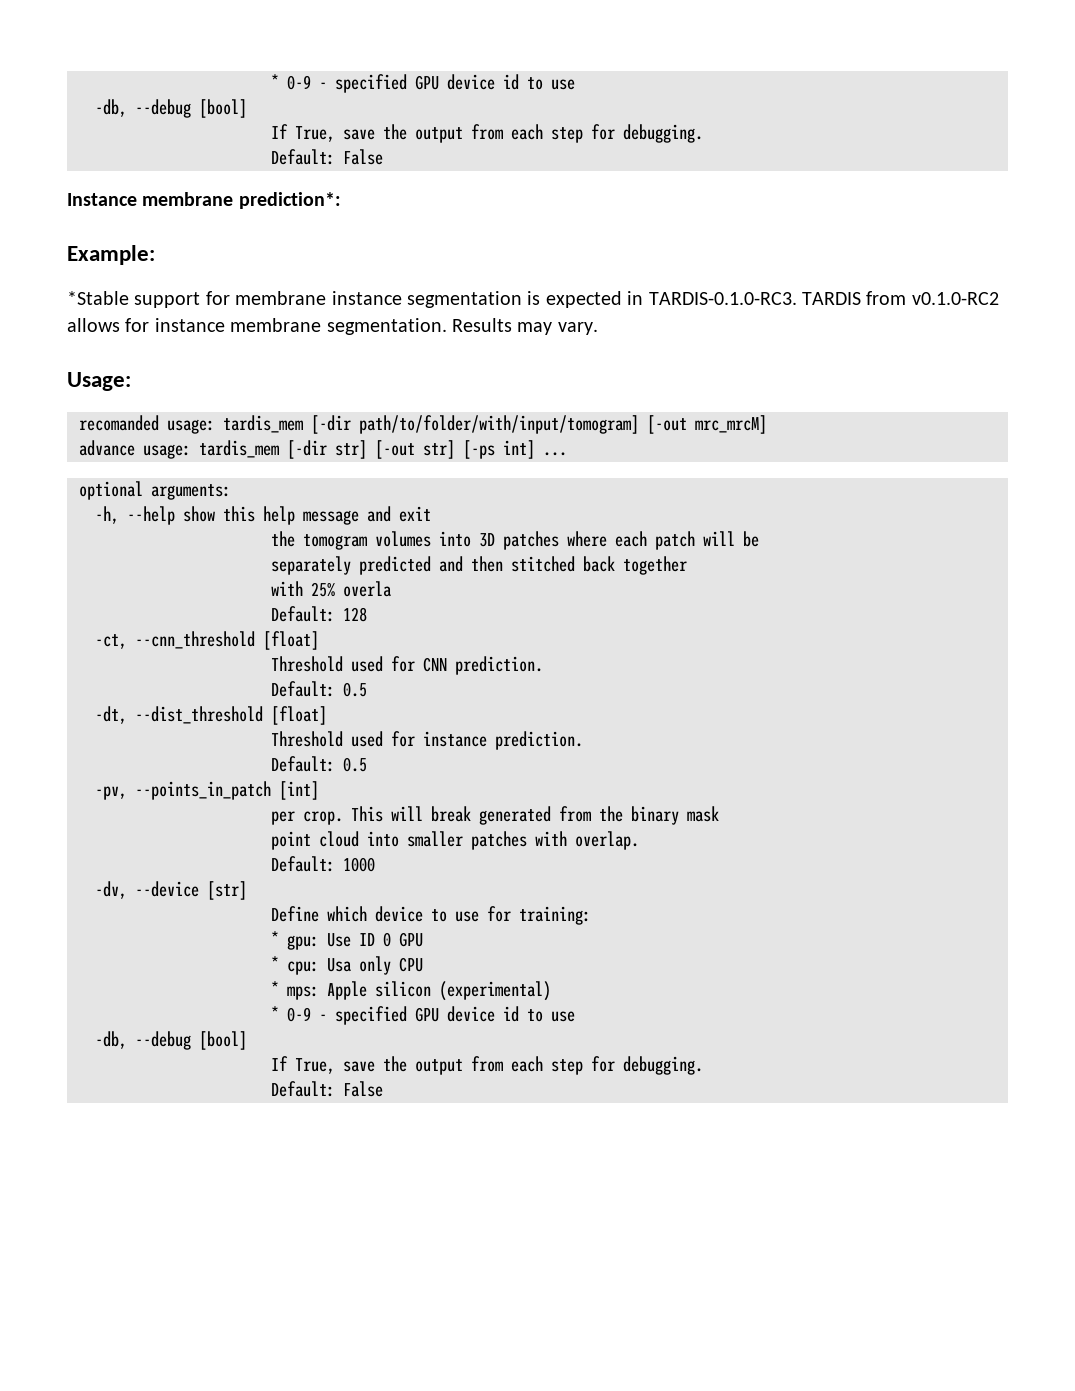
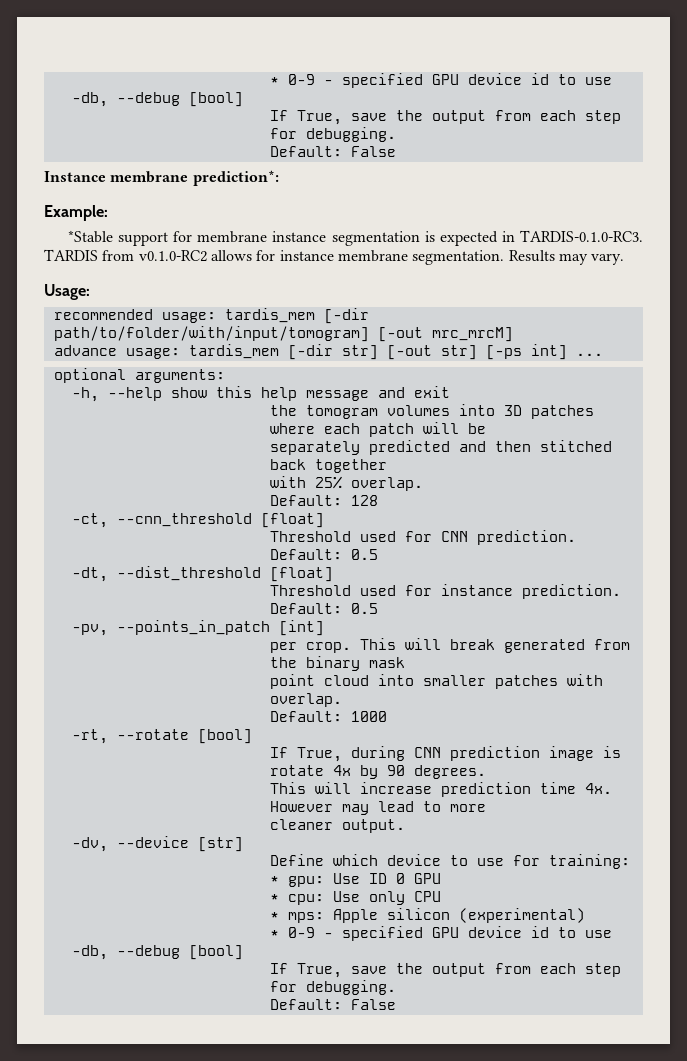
- recomanded usage: tardis_mem [-dir path/to/folder/with/input/tomogram] [-out mrc_mrcM]
+ recommended usage: tardis_mem [-dir path/to/folder/with/input/tomogram] [-out mrc_mrcM]
- with 25% overla
+ with 25% overlap.
+ -rt, --rotate [bool]
+ If True, during CNN prediction image is rotate 4x by 90 degrees.
+ This will increase prediction time 4x. However may lead to more
+ cleaner output.
- * cpu: Usa only CPU
+ * cpu: Use only CPU

